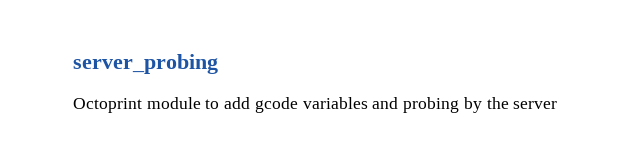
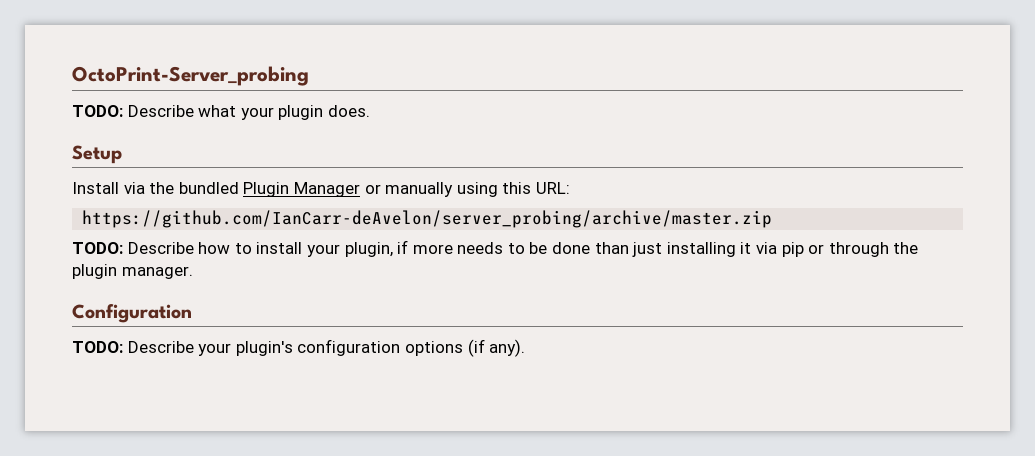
- server_probing
- Octoprint module to add gcode variables and probing by the server
+ OctoPrint-Server_probing
+ TODO: Describe what your plugin does.
+ Setup
+ Install via the bundled Plugin Manager or manually using this URL:
+ https://github.com/IanCarr-deAvelon/server_probing/archive/master.zip
+ TODO: Describe how to install your plugin, if more needs to be done than just installing it via pip or through the plugin manager.
+ Configuration
+ TODO: Describe your plugin's configuration options (if any).

